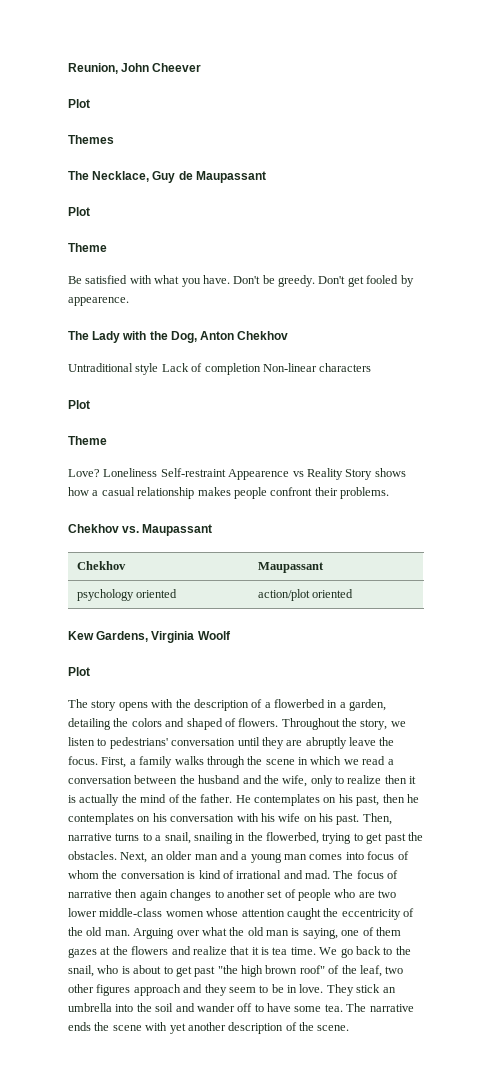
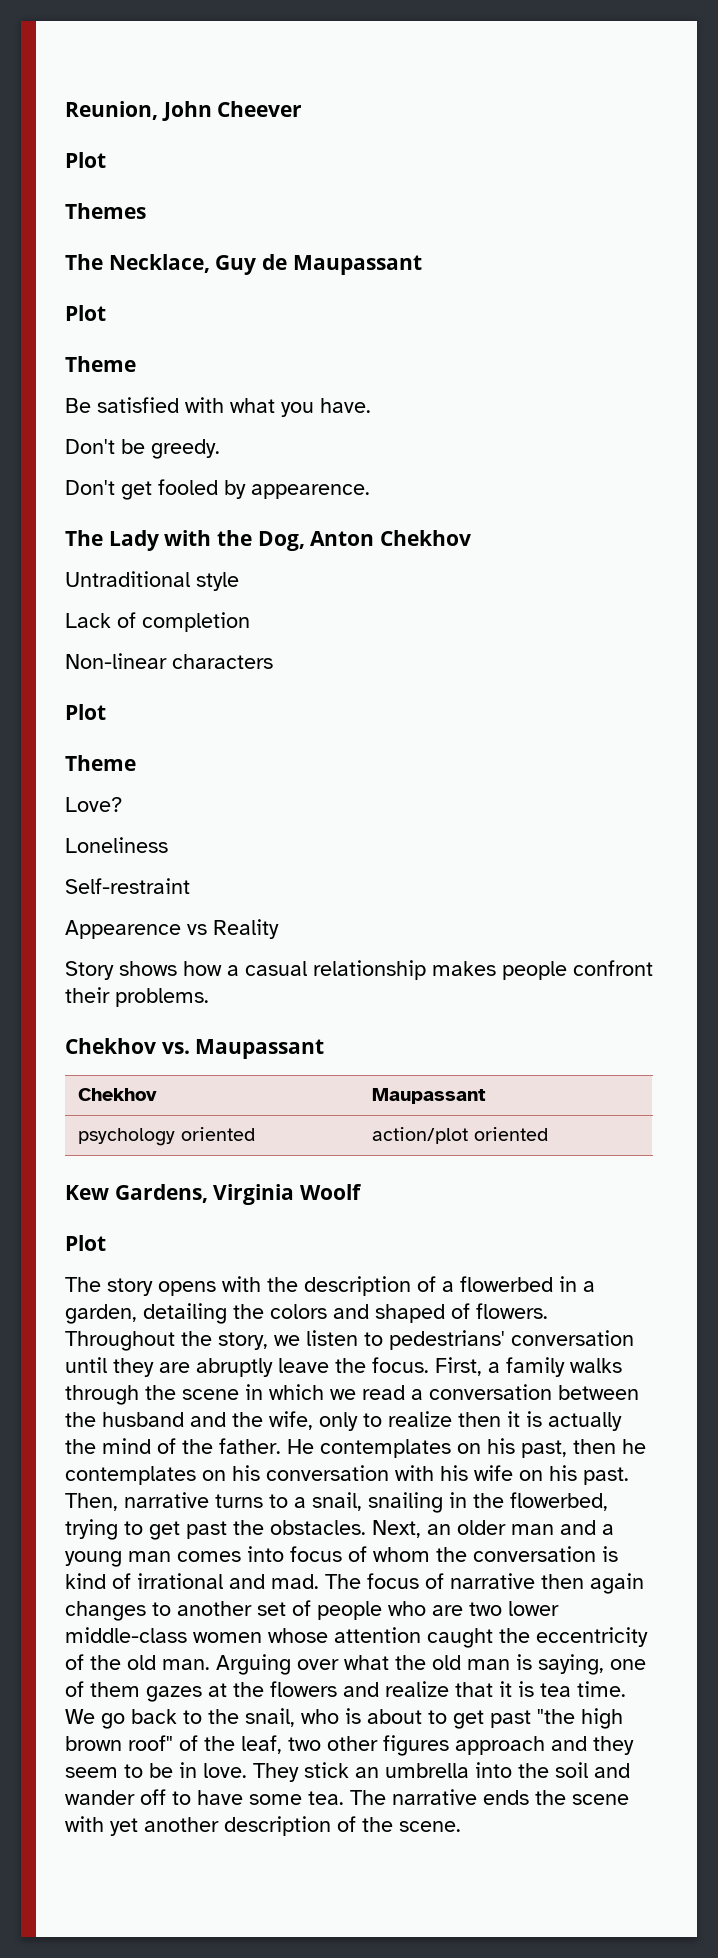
- Be satisfied with what you have. Don't be greedy. Don't get fooled by appearence.
+ Be satisfied with what you have.
+ Don't be greedy.
+ Don't get fooled by appearence.
- Untraditional style Lack of completion Non-linear characters
+ Untraditional style
+ Lack of completion
+ Non-linear characters
- Love? Loneliness Self-restraint Appearence vs Reality Story shows how a casual relationship makes people confront their problems.
+ Love?
+ Loneliness
+ Self-restraint
+ Appearence vs Reality
+ Story shows how a casual relationship makes people confront their problems.

